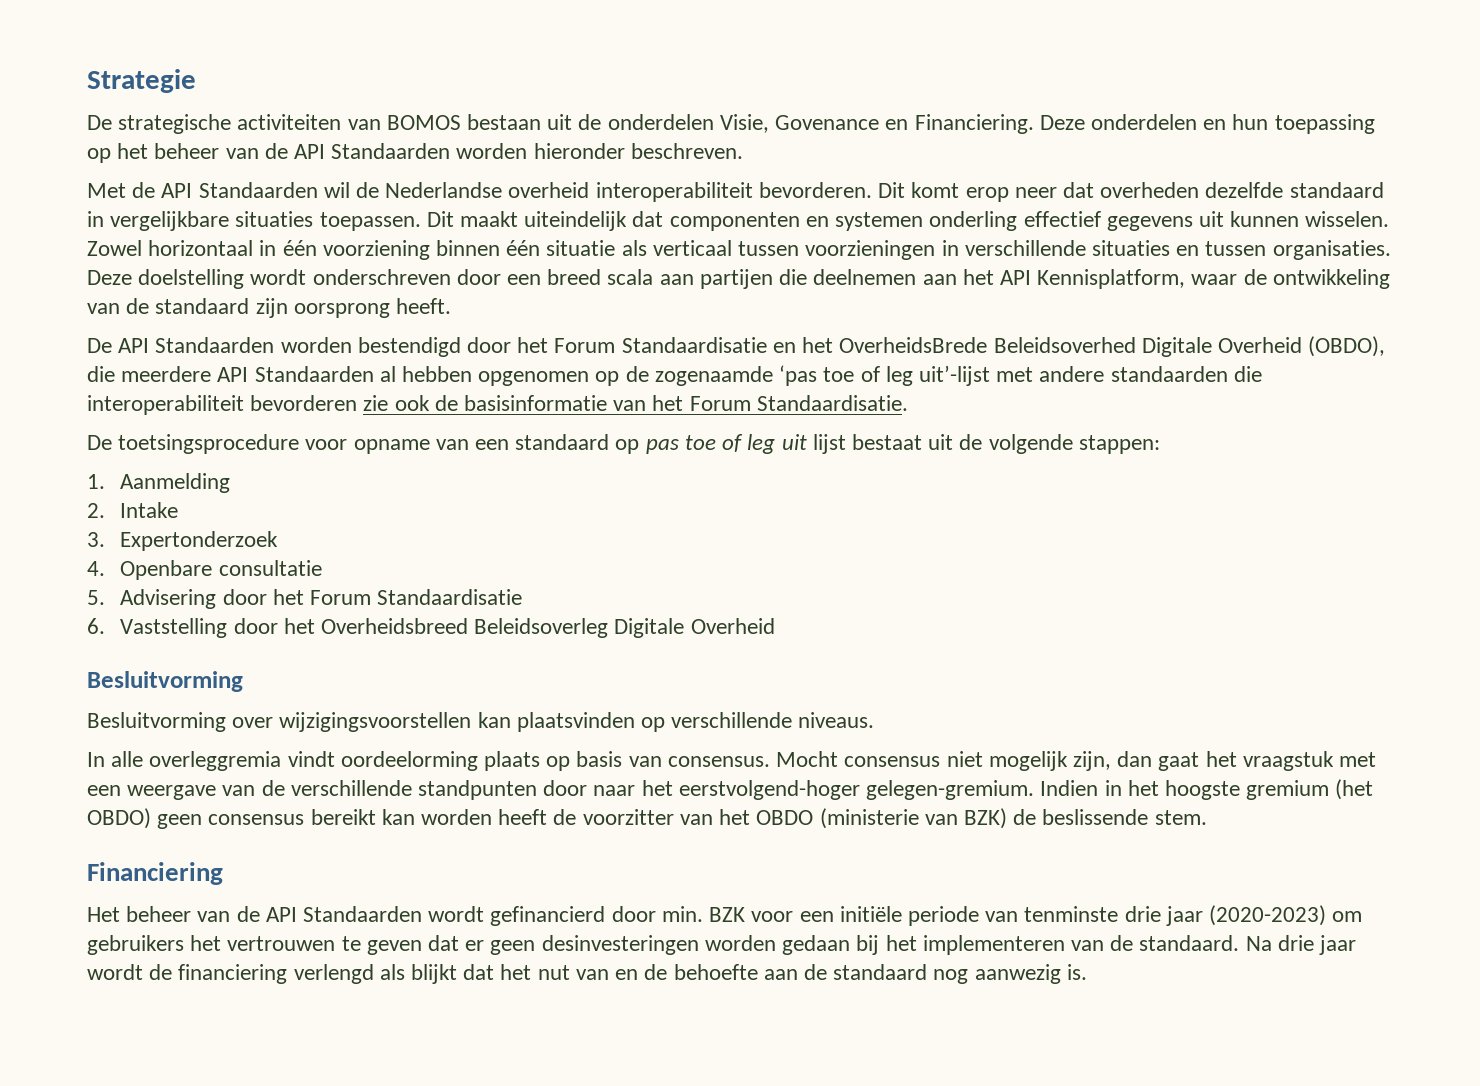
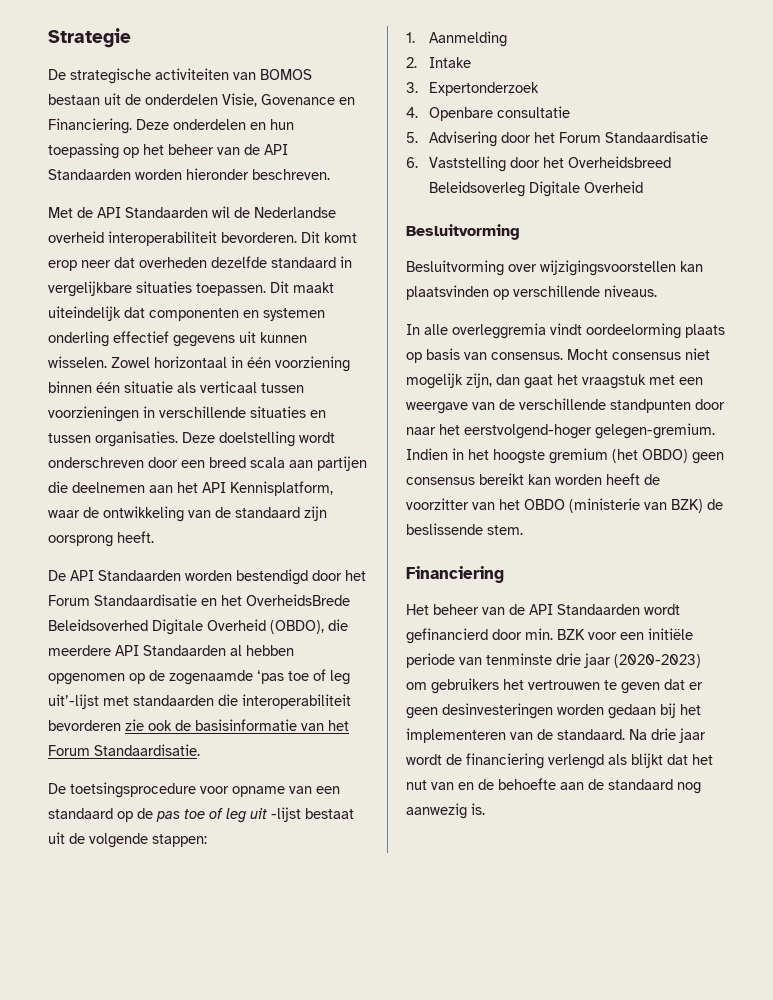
- De API Standaarden worden bestendigd door het Forum Standaardisatie en het OverheidsBrede Beleidsoverhed Digitale Overheid (OBDO), die meerdere API Standaarden al hebben opgenomen op de zogenaamde ‘pas toe of leg uit’-lijst met andere standaarden die interoperabiliteit bevorderen zie ook de basisinformatie van het Forum Standaardisatie.
+ De API Standaarden worden bestendigd door het Forum Standaardisatie en het OverheidsBrede Beleidsoverhed Digitale Overheid (OBDO), die meerdere API Standaarden al hebben opgenomen op de zogenaamde ‘pas toe of leg uit’-lijst met standaarden die interoperabiliteit bevorderen zie ook de basisinformatie van het Forum Standaardisatie.
- De toetsingsprocedure voor opname van een standaard op pas toe of leg uit lijst bestaat uit de volgende stappen:
+ De toetsingsprocedure voor opname van een standaard op de pas toe of leg uit -lijst bestaat uit de volgende stappen:

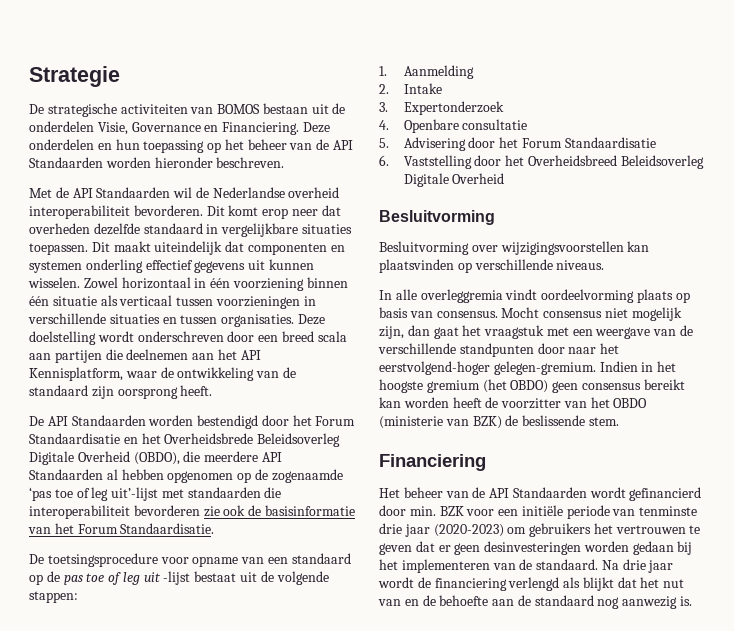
- De strategische activiteiten van BOMOS bestaan uit de onderdelen Visie, Govenance en Financiering.
+ De strategische activiteiten van BOMOS bestaan uit de onderdelen Visie, Governance en Financiering.
- De API Standaarden worden bestendigd door het Forum Standaardisatie en het OverheidsBrede Beleidsoverhed Digitale Overheid (OBDO), die meerdere API Standaarden al hebben opgenomen op de zogenaamde ‘pas toe of leg uit’-lijst met standaarden die interoperabiliteit bevorderen zie ook de basisinformatie van het Forum Standaardisatie.
+ De API Standaarden worden bestendigd door het Forum Standaardisatie en het Overheidsbrede Beleidsoverleg Digitale Overheid (OBDO), die meerdere API Standaarden al hebben opgenomen op de zogenaamde ‘pas toe of leg uit’-lijst met standaarden die interoperabiliteit bevorderen zie ook de basisinformatie van het Forum Standaardisatie.
- In alle overleggremia vindt oordeelorming plaats op basis van consensus.
+ In alle overleggremia vindt oordeelvorming plaats op basis van consensus.

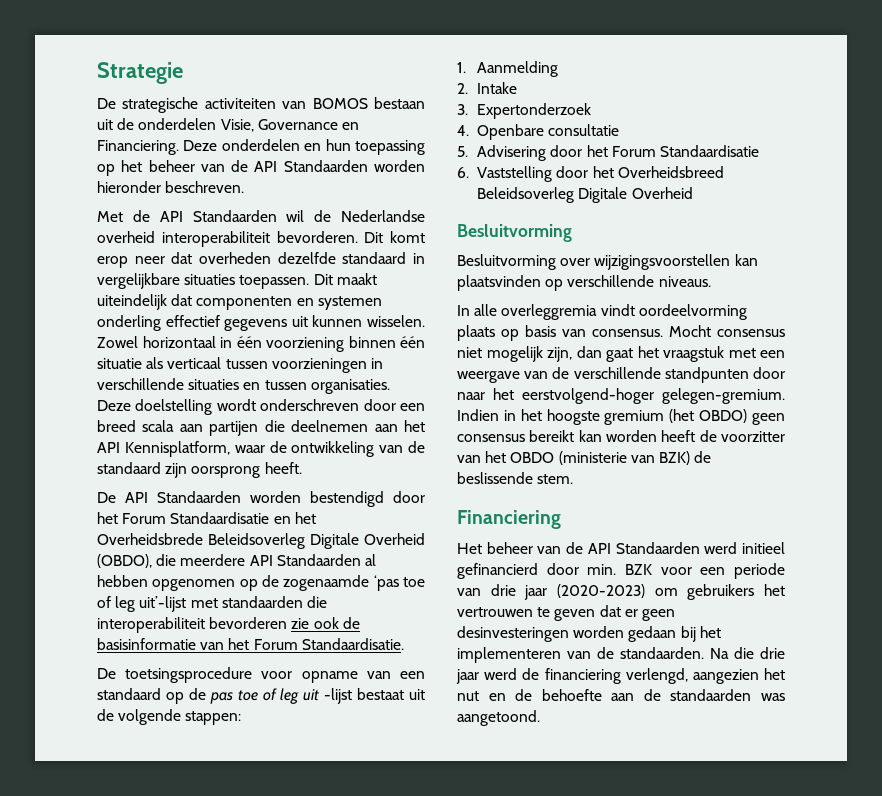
- Het beheer van de API Standaarden wordt gefinancierd door min. BZK voor een initiële periode van tenminste drie jaar (2020-2023) om gebruikers het vertrouwen te geven dat er geen desinvesteringen worden gedaan bij het implementeren van de standaard. Na drie jaar wordt de financiering verlengd als blijkt dat het nut van en de behoefte aan de standaard nog aanwezig is.
+ Het beheer van de API Standaarden werd initieel gefinancierd door min. BZK voor een periode van drie jaar (2020-2023) om gebruikers het vertrouwen te geven dat er geen desinvesteringen worden gedaan bij het implementeren van de standaarden. Na die drie jaar werd de financiering verlengd, aangezien het nut en de behoefte aan de standaarden was aangetoond.

